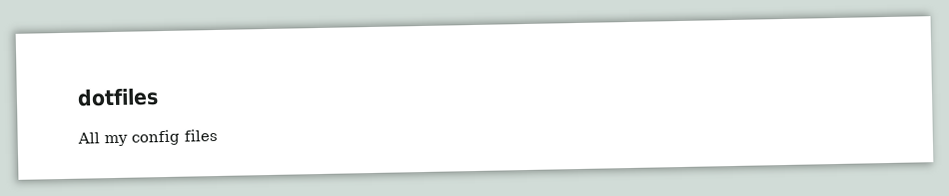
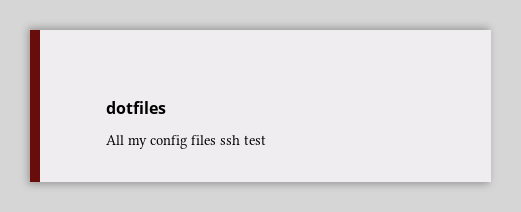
- All my config files
+ All my config files ssh test

